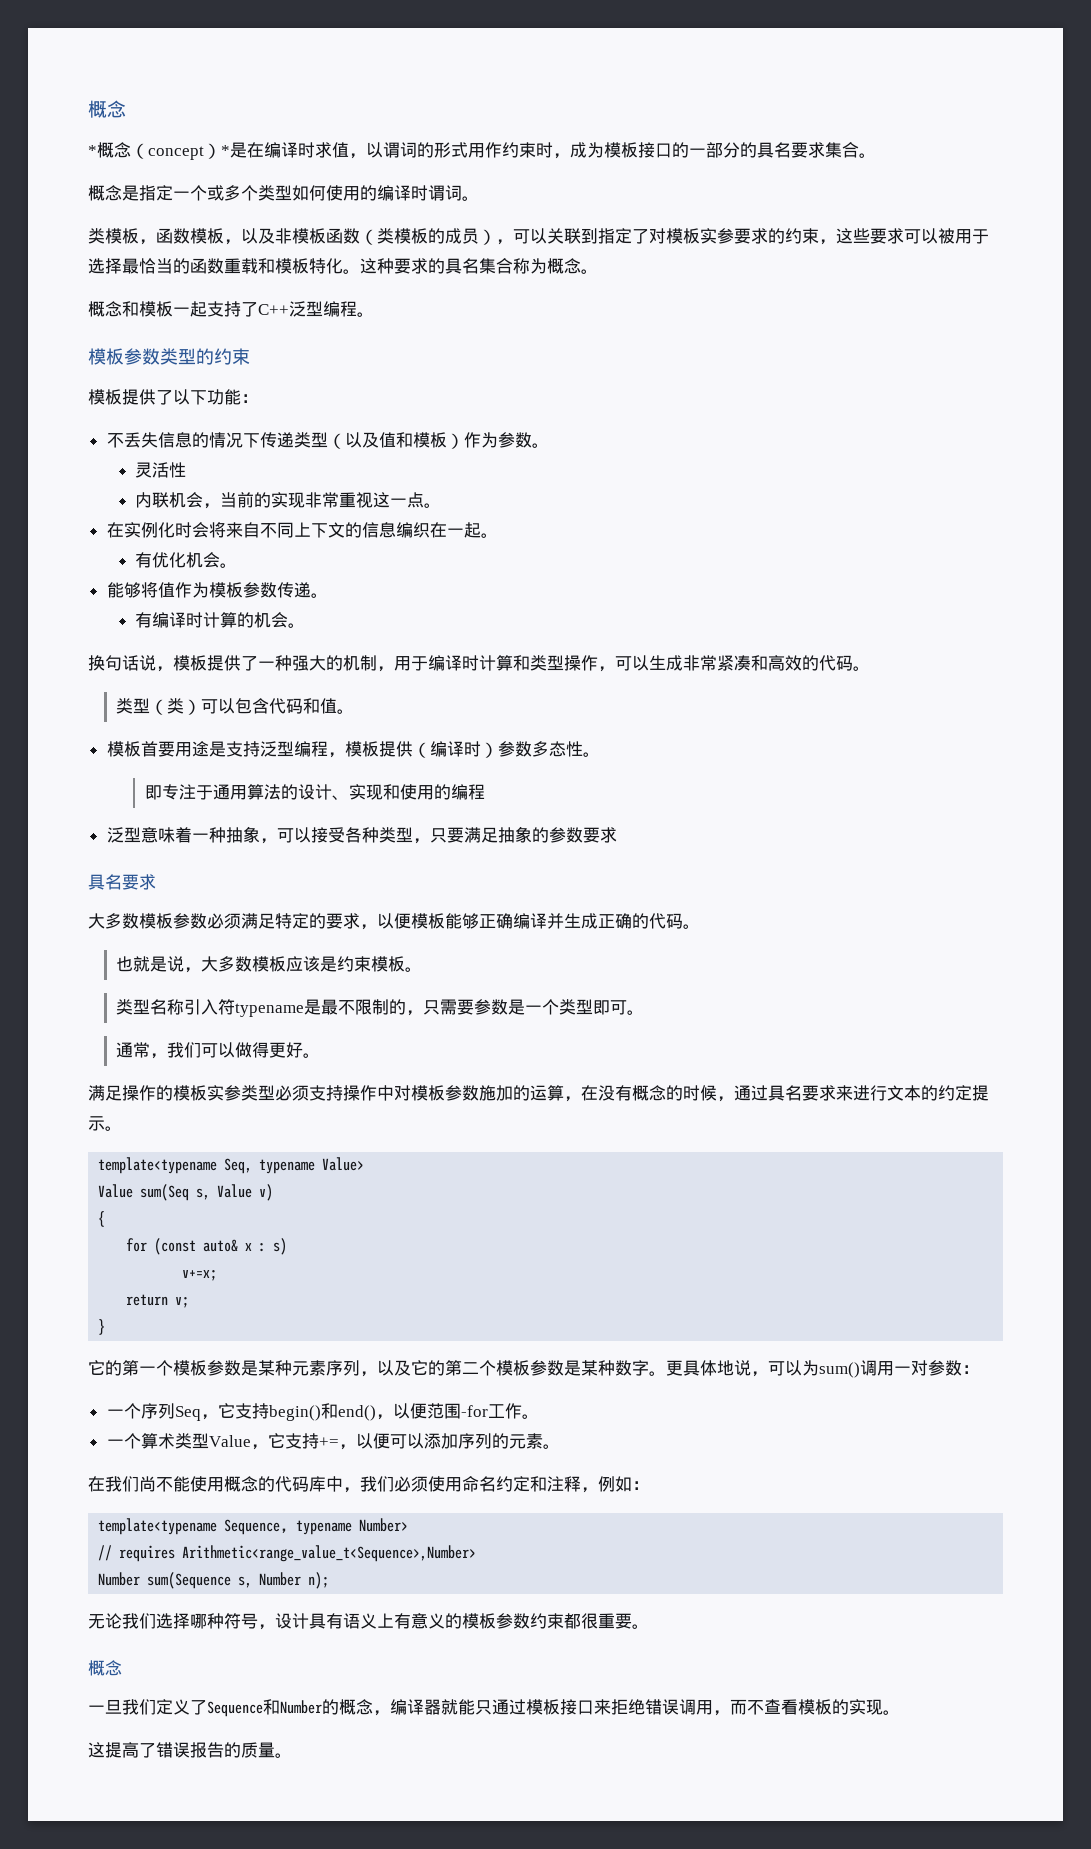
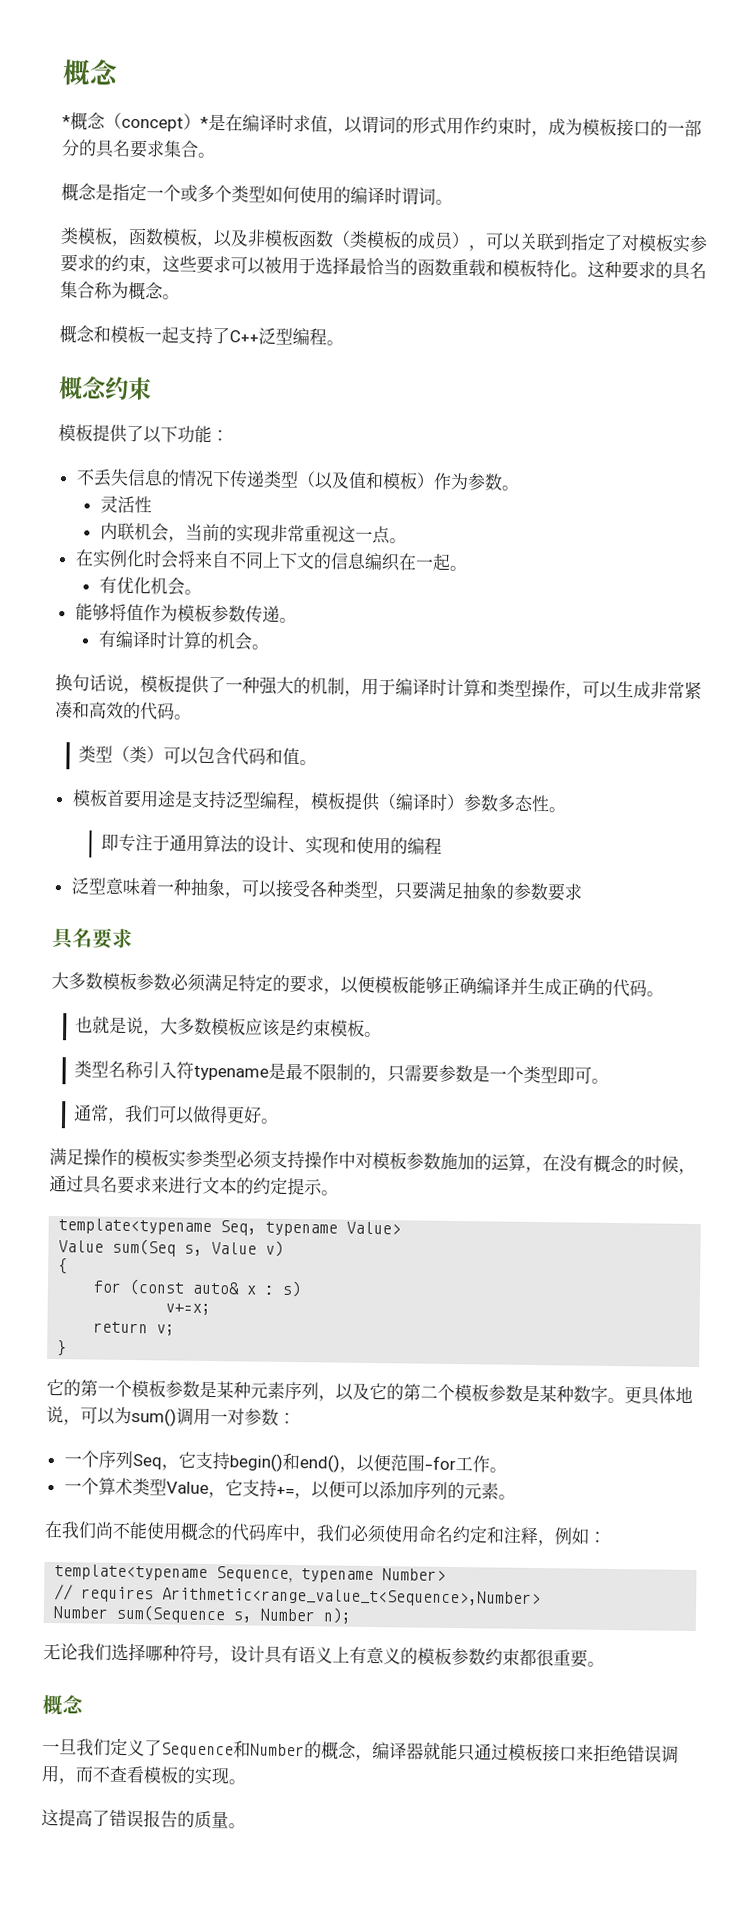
- 模板参数类型的约束
+ 概念约束

